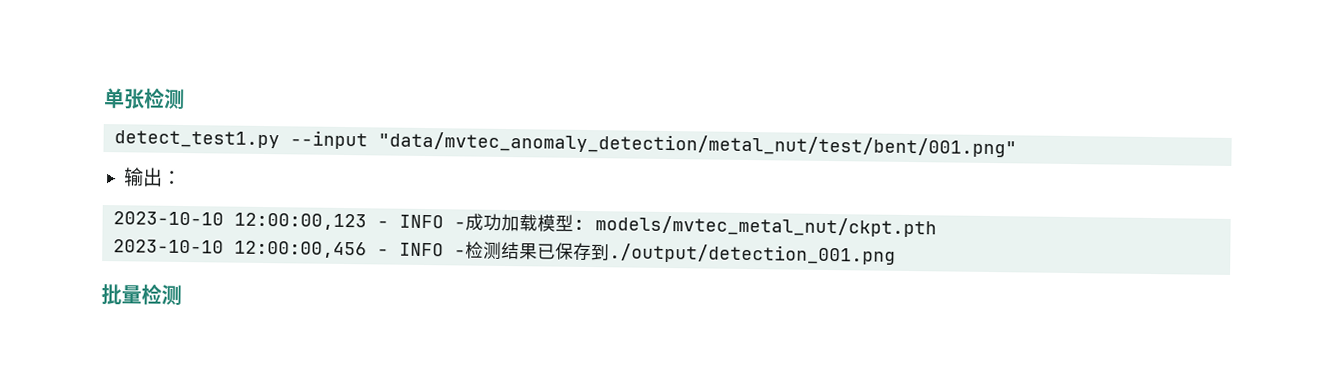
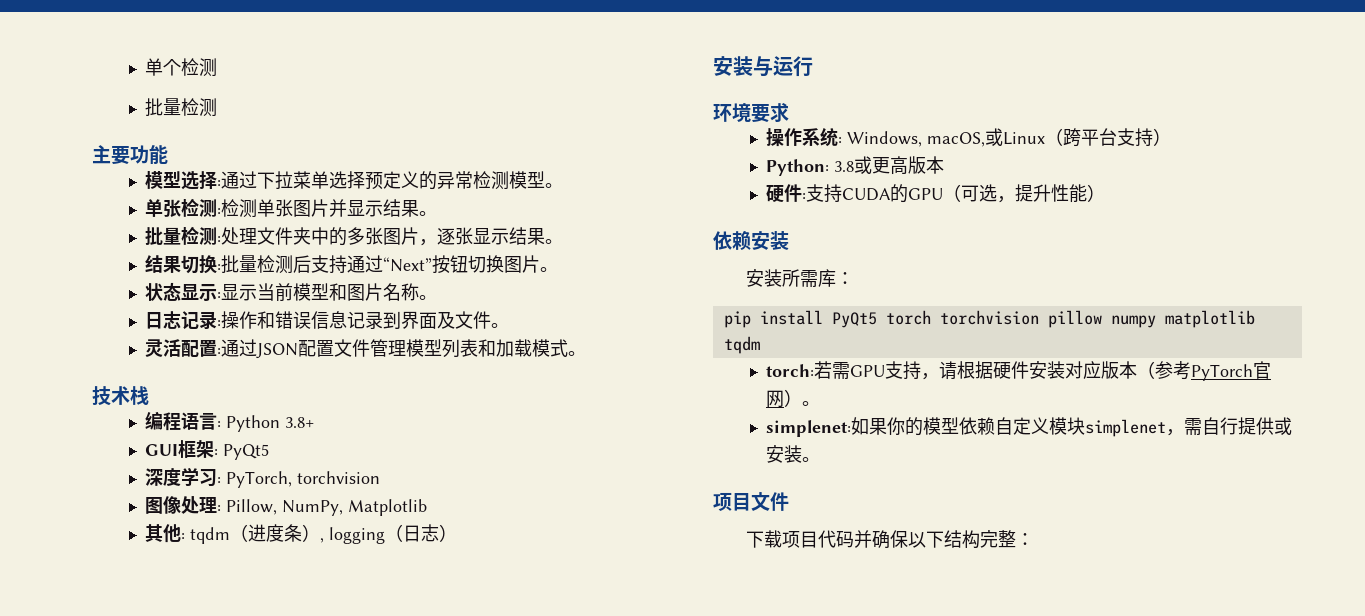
- 单张检测
- detect_test1.py --input "data/mvtec_anomaly_detection/metal_nut/test/bent/001.png"
- 输出：
- 2023-10-10 12:00:00,123 - INFO -成功加载模型: models/mvtec_metal_nut/ckpt.pth
- 2023-10-10 12:00:00,456 - INFO -检测结果已保存到./output/detection_001.png
+ 单个检测
  批量检测
+ 主要功能
+ 模型选择:通过下拉菜单选择预定义的异常检测模型。
+ 单张检测:检测单张图片并显示结果。
+ 批量检测:处理文件夹中的多张图片，逐张显示结果。
+ 结果切换:批量检测后支持通过“Next”按钮切换图片。
+ 状态显示:显示当前模型和图片名称。
+ 日志记录:操作和错误信息记录到界面及文件。
+ 灵活配置:通过JSON配置文件管理模型列表和加载模式。
+ 技术栈
+ 编程语言: Python 3.8+
+ GUI框架: PyQt5
+ 深度学习: PyTorch, torchvision
+ 图像处理: Pillow, NumPy, Matplotlib
+ 其他: tqdm（进度条）, logging（日志）
+ 安装与运行
+ 环境要求
+ 操作系统: Windows, macOS,或Linux（跨平台支持）
+ Python: 3.8或更高版本
+ 硬件:支持CUDA的GPU（可选，提升性能）
+ 依赖安装
+ 安装所需库：
+ pip install PyQt5 torch torchvision pillow numpy matplotlib tqdm
+ torch:若需GPU支持，请根据硬件安装对应版本（参考PyTorch官网）。
+ simplenet:如果你的模型依赖自定义模块simplenet，需自行提供或安装。
+ 项目文件
+ 下载项目代码并确保以下结构完整：

